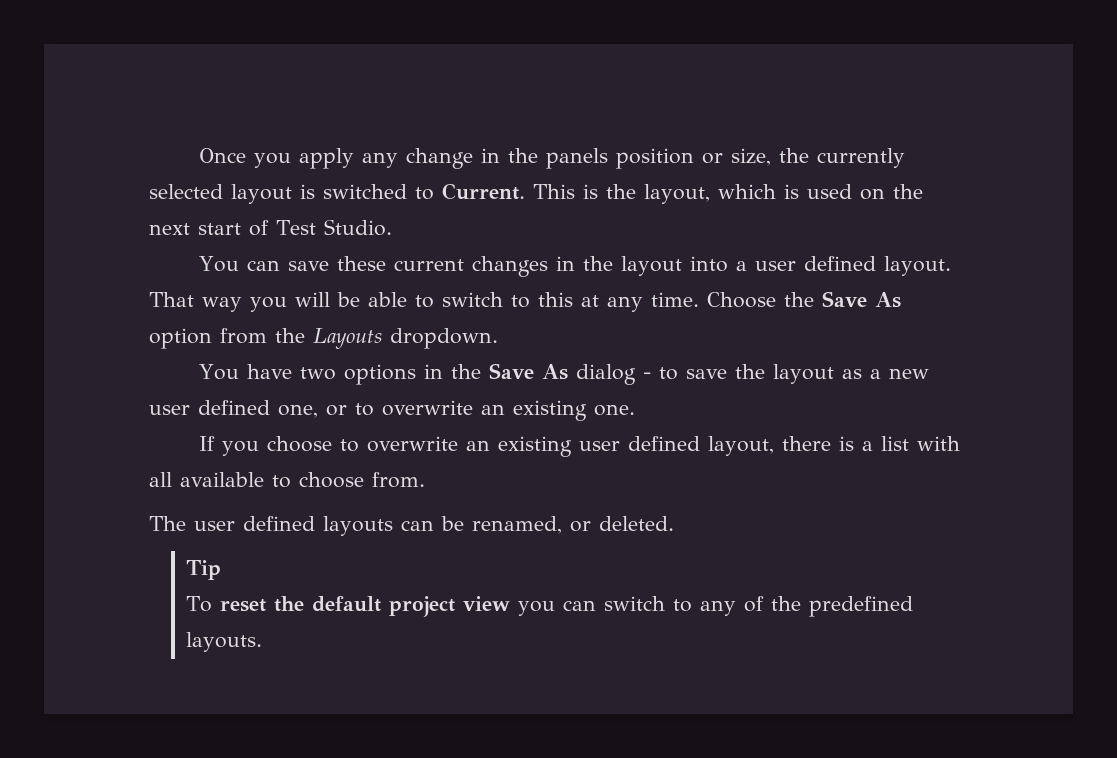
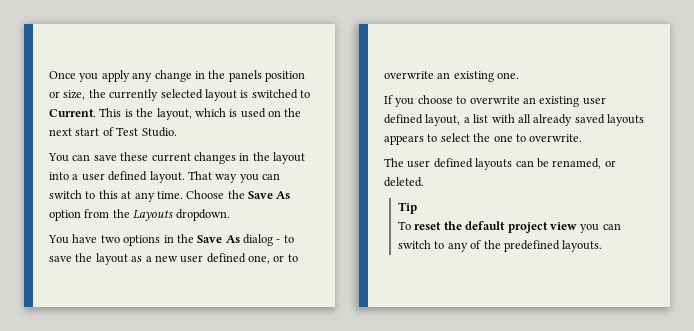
- That way you will be able to switch to this at any time.
+ That way you can switch to this at any time.
- If you choose to overwrite an existing user defined layout, there is a list with all available to choose from.
+ If you choose to overwrite an existing user defined layout, a list with all already saved layouts appears to select the one to overwrite.

